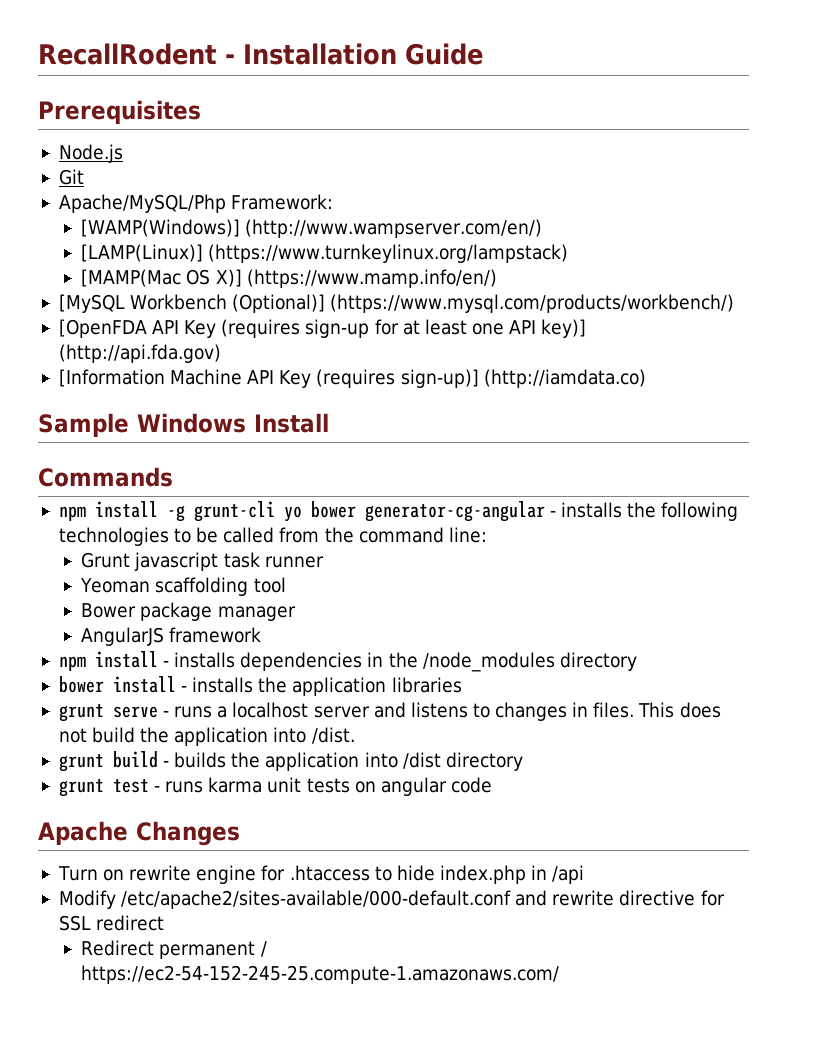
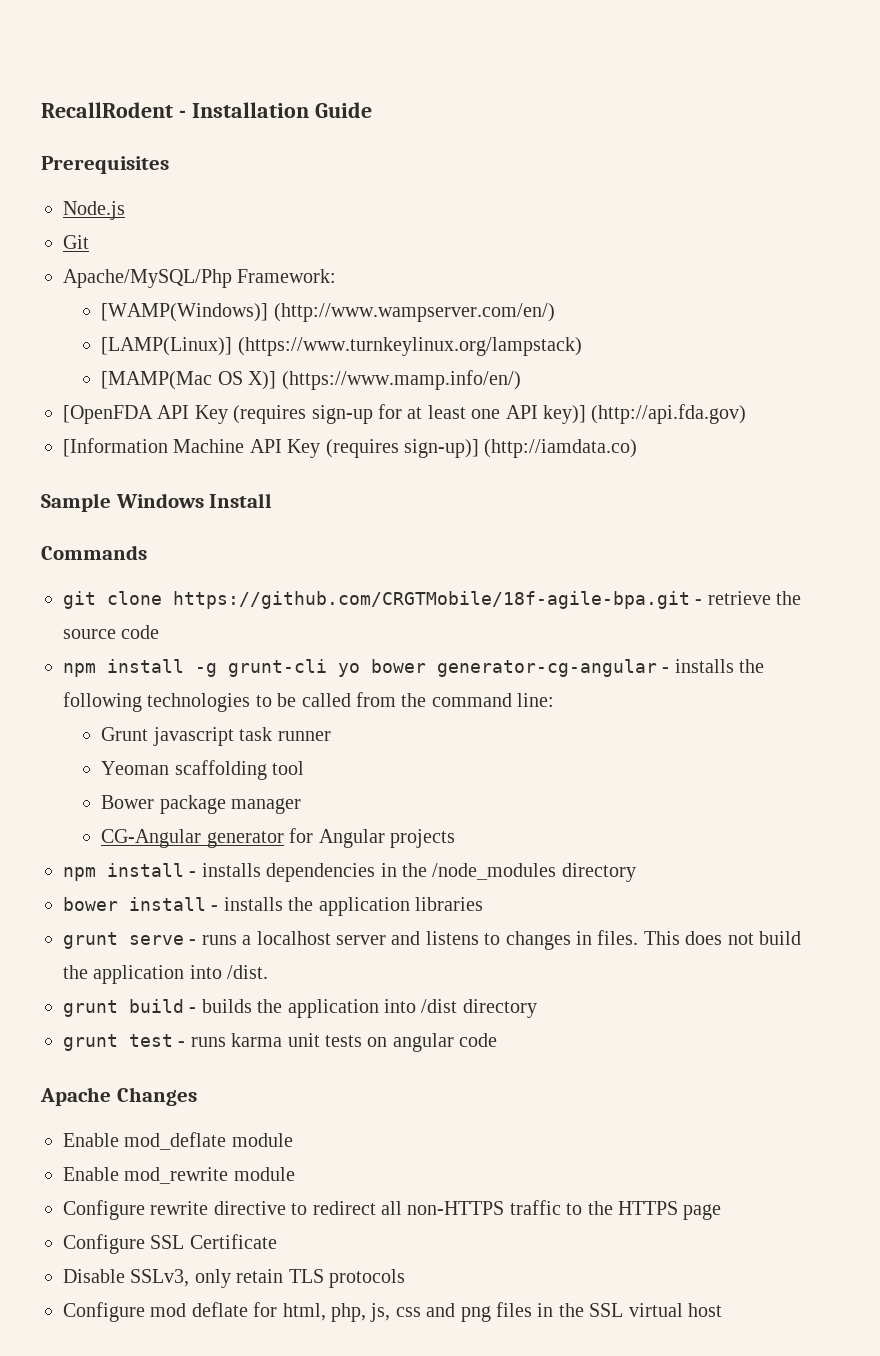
- [MySQL Workbench (Optional)] (https://www.mysql.com/products/workbench/)
+ git clone https://github.com/CRGTMobile/18f-agile-bpa.git - retrieve the source code
- AngularJS framework
+ CG-Angular generator for Angular projects
- Turn on rewrite engine for .htaccess to hide index.php in /api
- Modify /etc/apache2/sites-available/000-default.conf and rewrite directive for SSL redirect
- Redirect permanent / https://ec2-54-152-245-25.compute-1.amazonaws.com/
+ Enable mod_deflate module
+ Enable mod_rewrite module
+ Configure rewrite directive to redirect all non-HTTPS traffic to the HTTPS page
+ Configure SSL Certificate
+ Disable SSLv3, only retain TLS protocols
+ Configure mod deflate for html, php, js, css and png files in the SSL virtual host

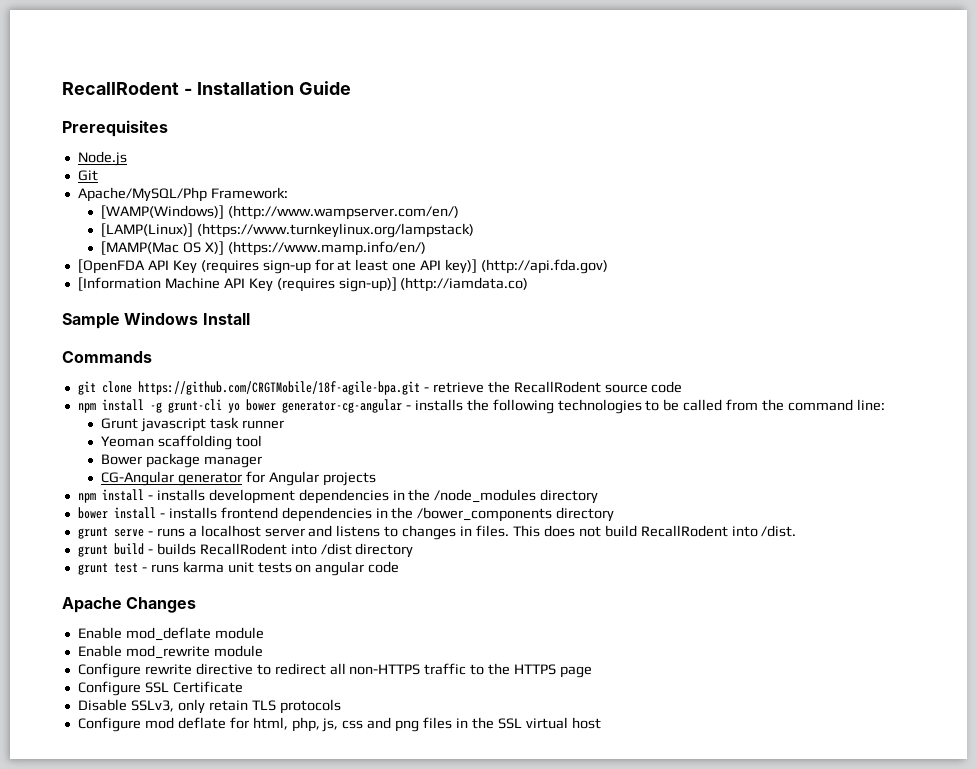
- git clone https://github.com/CRGTMobile/18f-agile-bpa.git - retrieve the source code
+ git clone https://github.com/CRGTMobile/18f-agile-bpa.git - retrieve the RecallRodent source code
- npm install - installs dependencies in the /node_modules directory
+ npm install - installs development dependencies in the /node_modules directory
- bower install - installs the application libraries
+ bower install - installs frontend dependencies in the /bower_components directory
- This does not build the application into /dist.
+ This does not build RecallRodent into /dist.
- grunt build - builds the application into /dist directory
+ grunt build - builds RecallRodent into /dist directory

